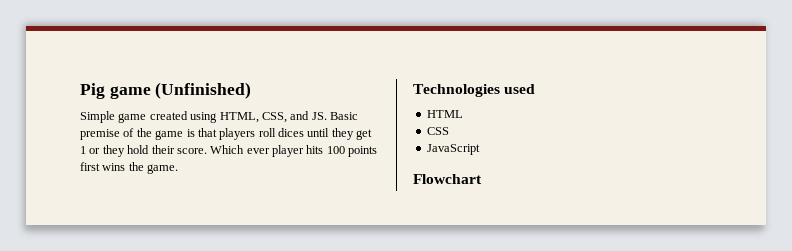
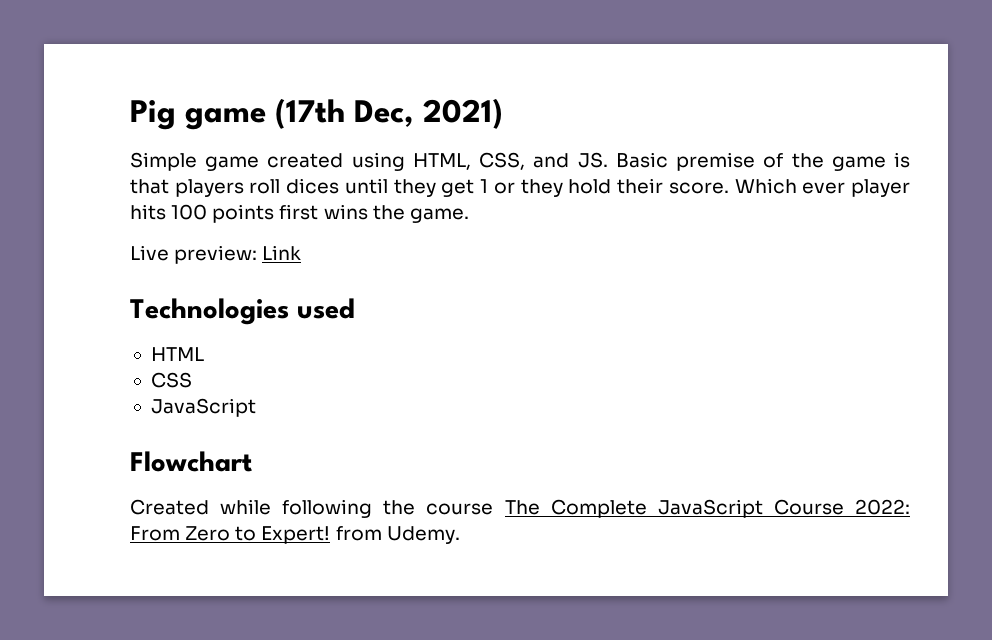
- Pig game (Unfinished)
+ Pig game (17th Dec, 2021)
+ Live preview: Link
+ Created while following the course The Complete JavaScript Course 2022: From Zero to Expert! from Udemy.

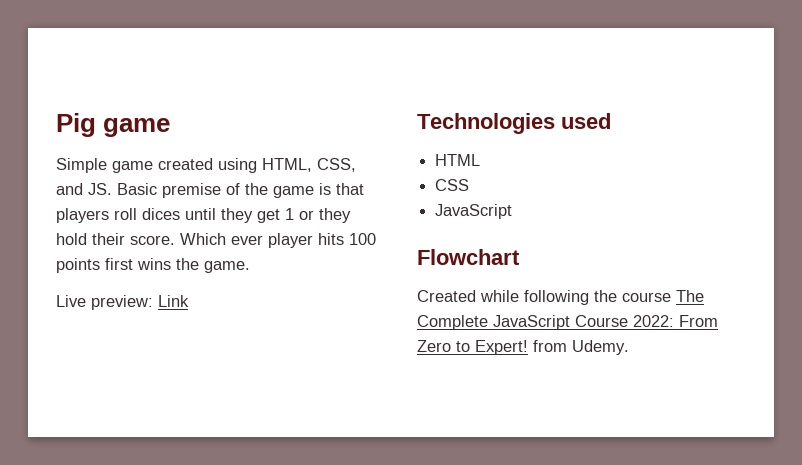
- Pig game (17th Dec, 2021)
+ Pig game

